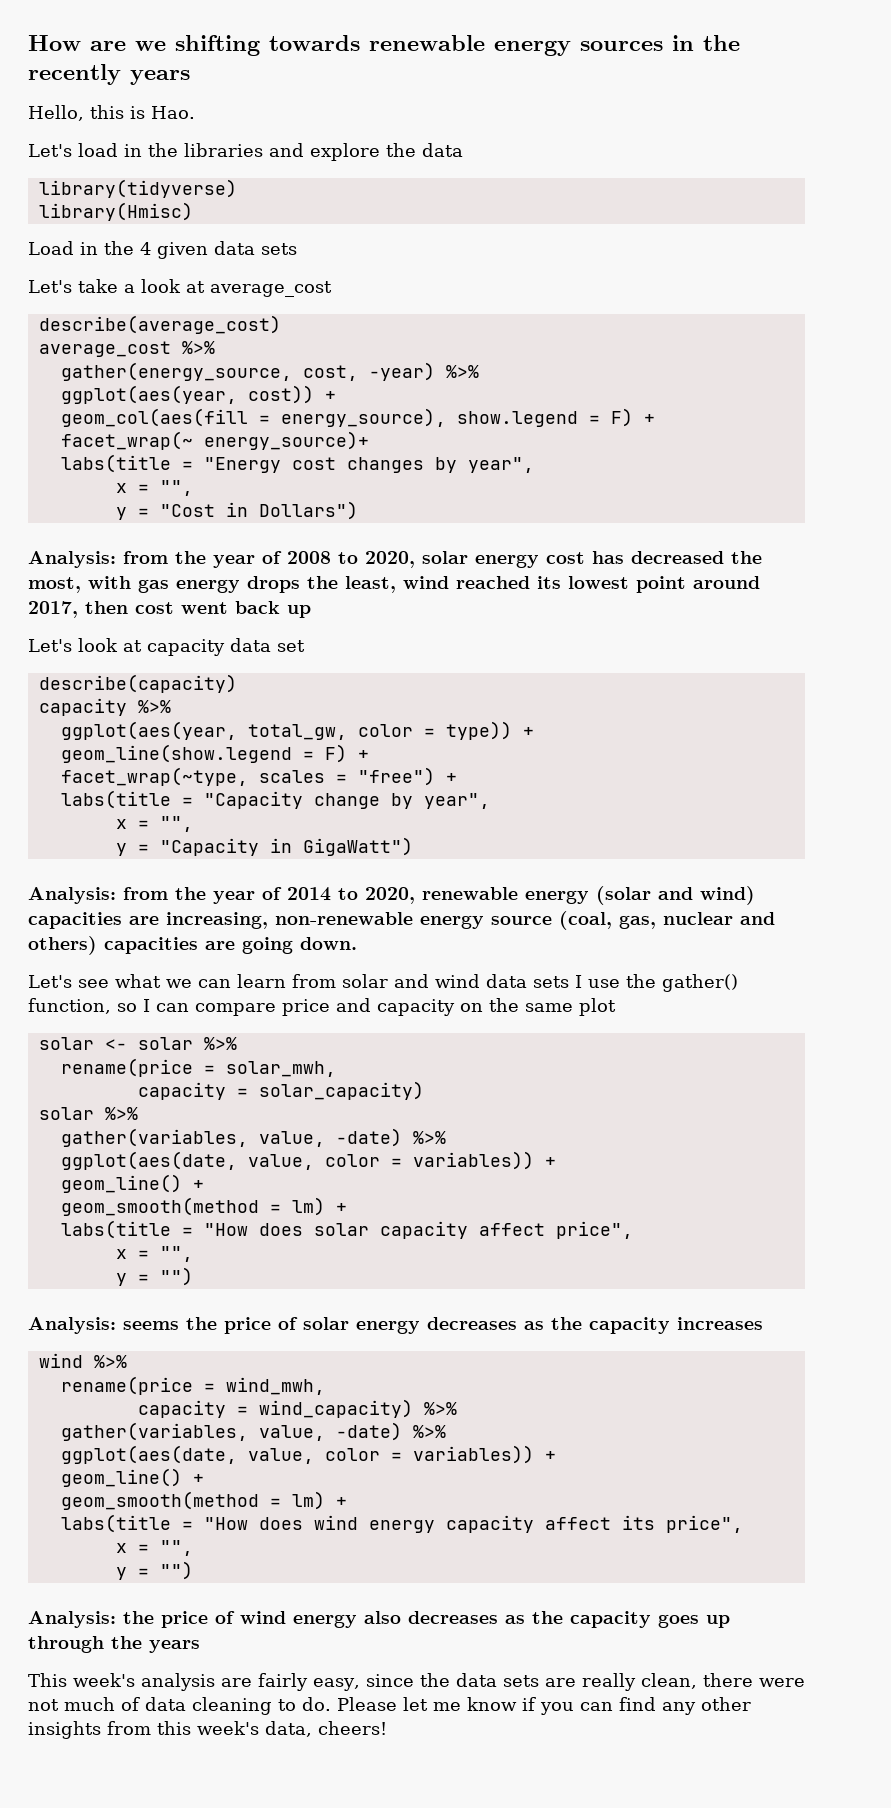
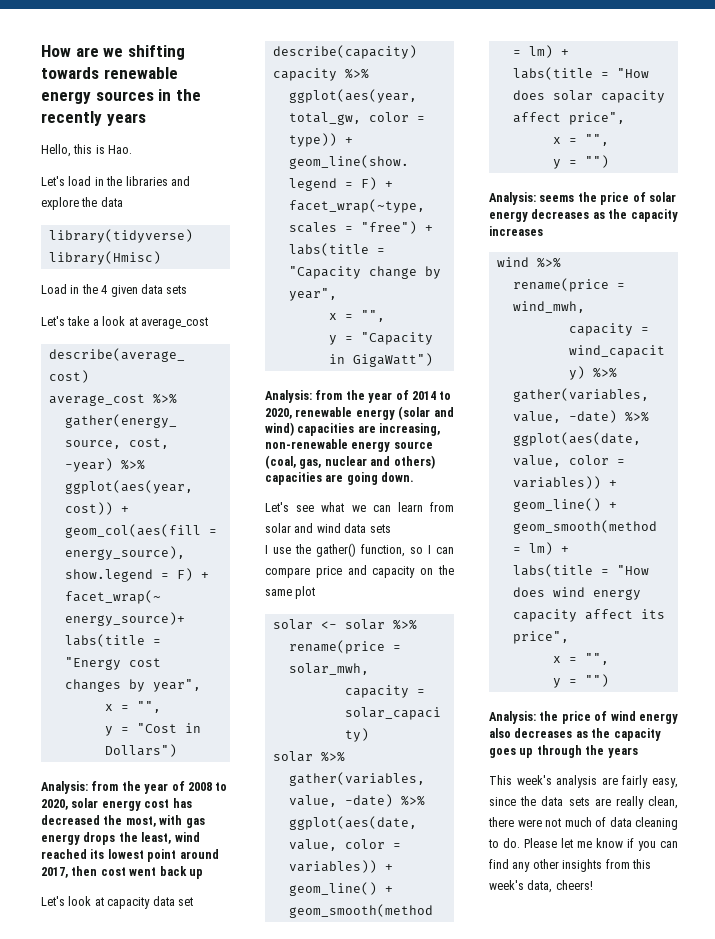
- Let's see what we can learn from solar and wind data sets I use the gather() function, so I can compare price and capacity on the same plot
+ Let's see what we can learn from solar and wind data sets
+ I use the gather() function, so I can compare price and capacity on the same plot

